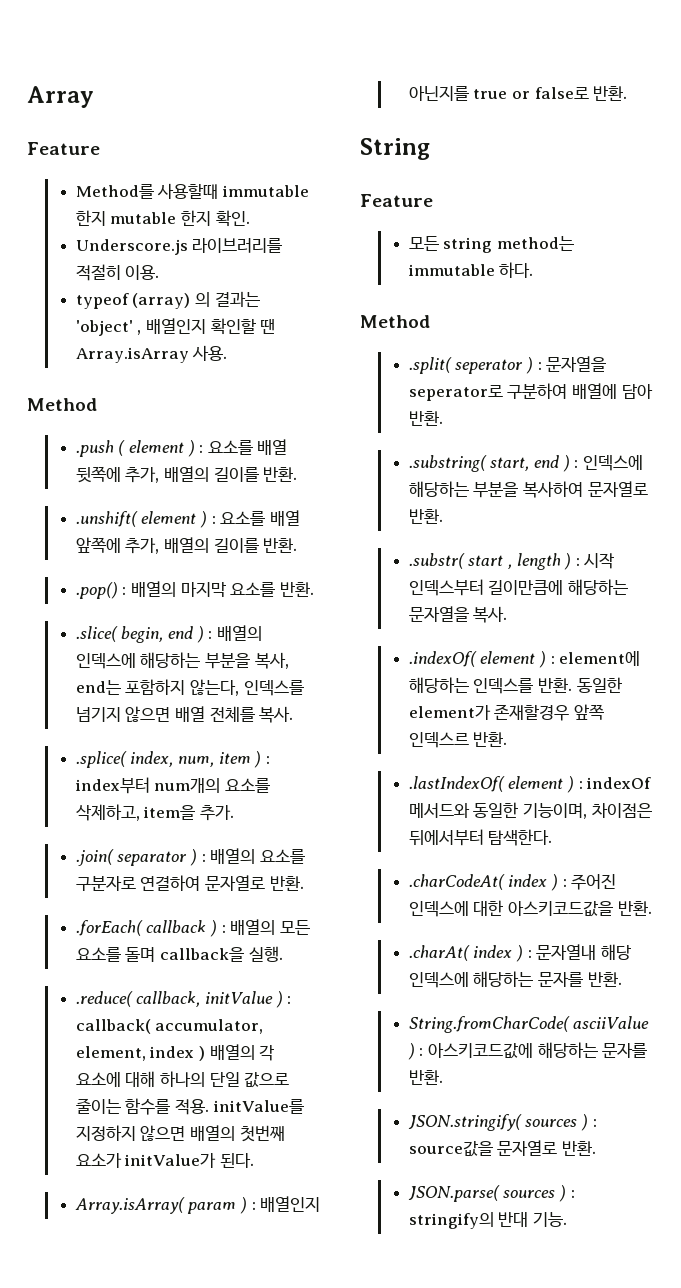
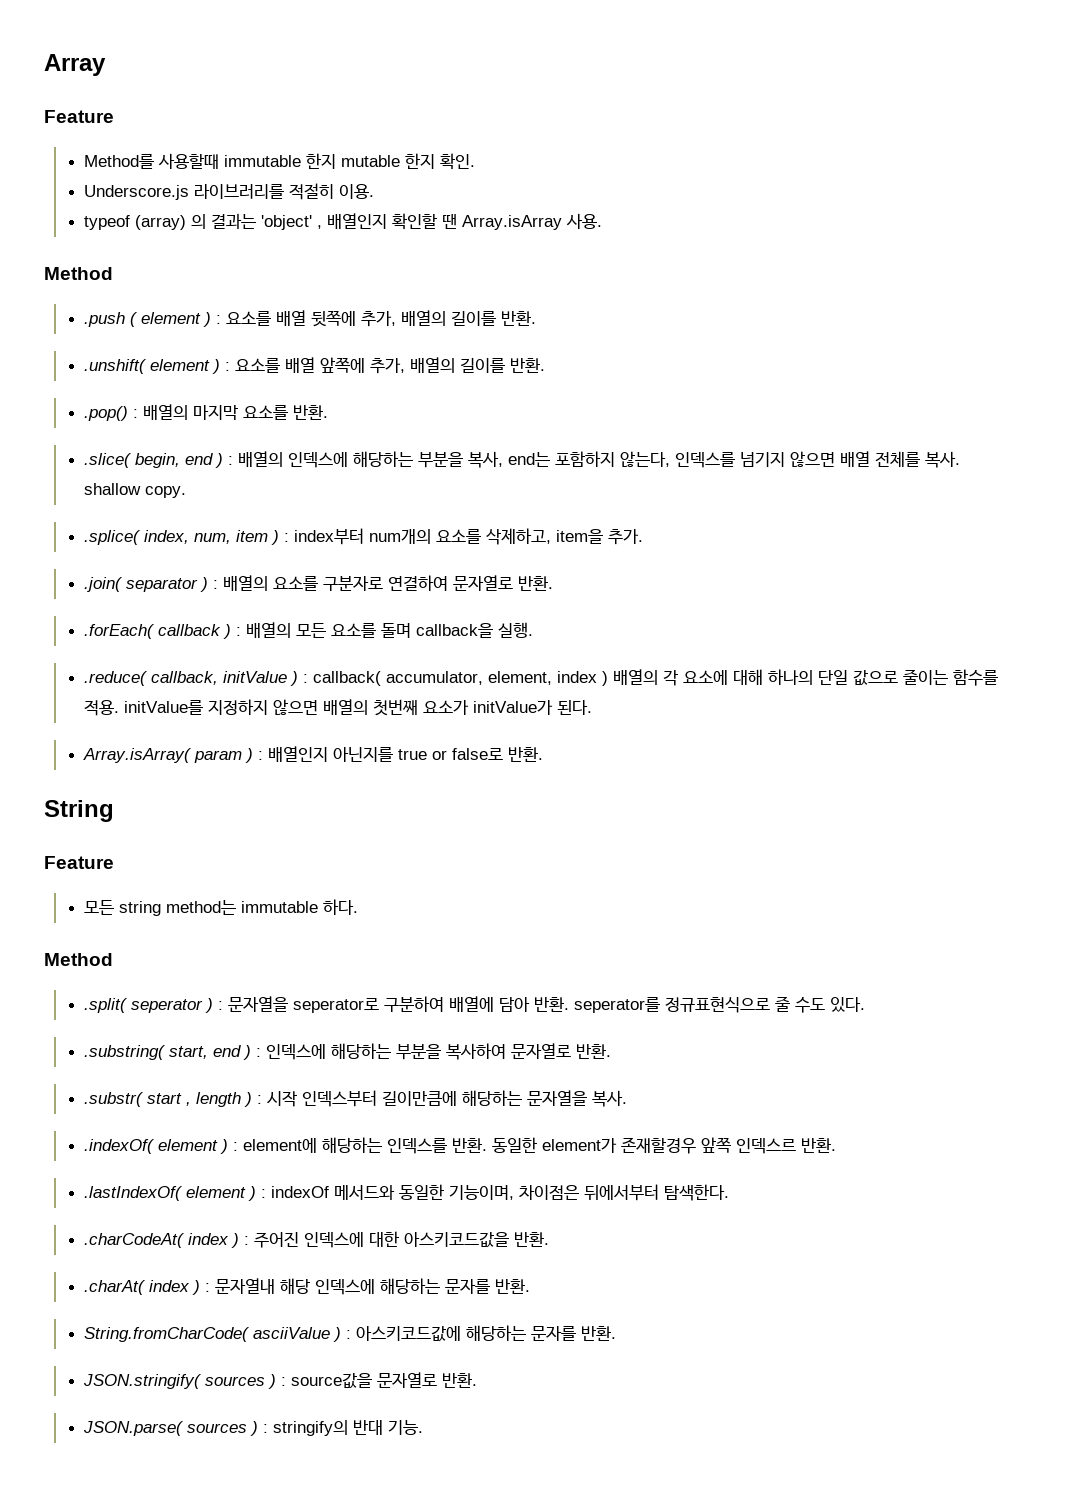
- .slice( begin, end ) : 배열의 인덱스에 해당하는 부분을 복사, end는 포함하지 않는다, 인덱스를 넘기지 않으면 배열 전체를 복사.
+ .slice( begin, end ) : 배열의 인덱스에 해당하는 부분을 복사, end는 포함하지 않는다, 인덱스를 넘기지 않으면 배열 전체를 복사. shallow copy.
- .split( seperator ) : 문자열을 seperator로 구분하여 배열에 담아 반환.
+ .split( seperator ) : 문자열을 seperator로 구분하여 배열에 담아 반환. seperator를 정규표현식으로 줄 수도 있다.

